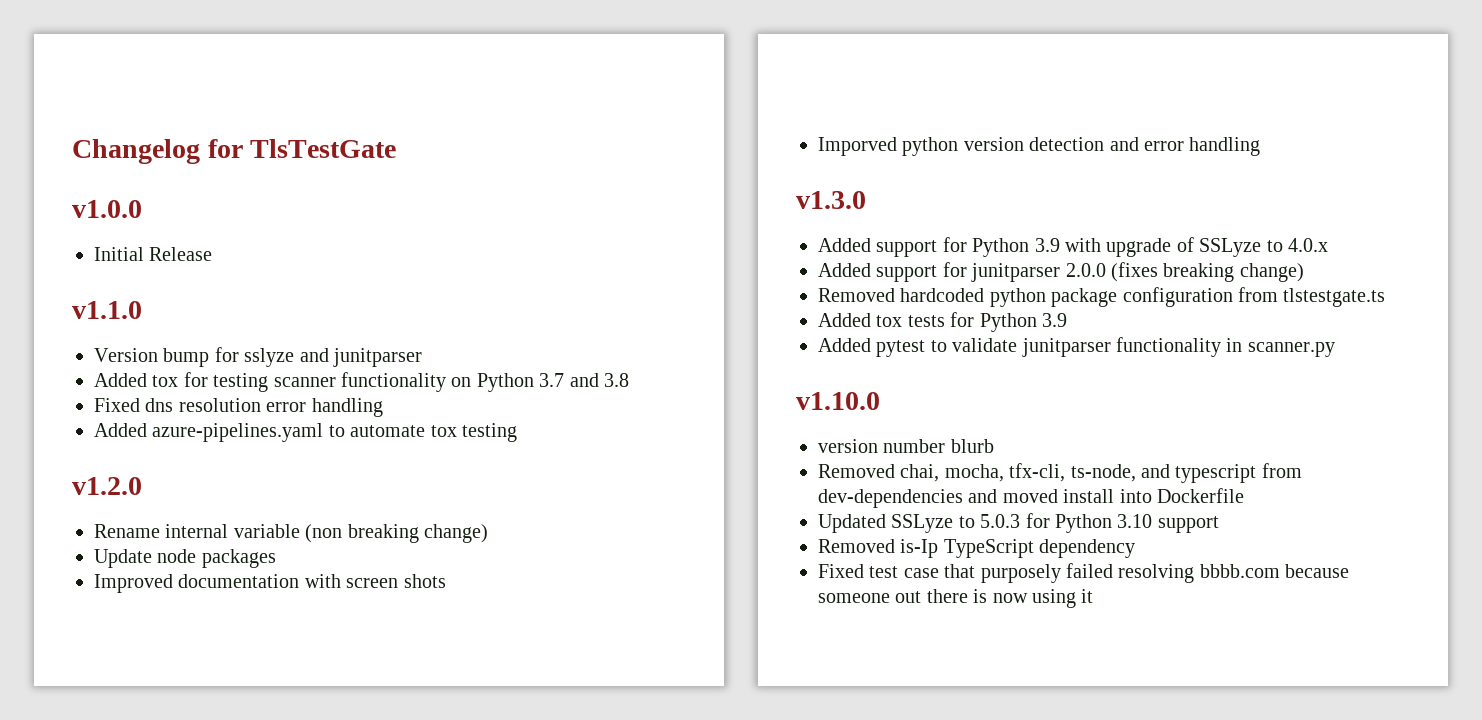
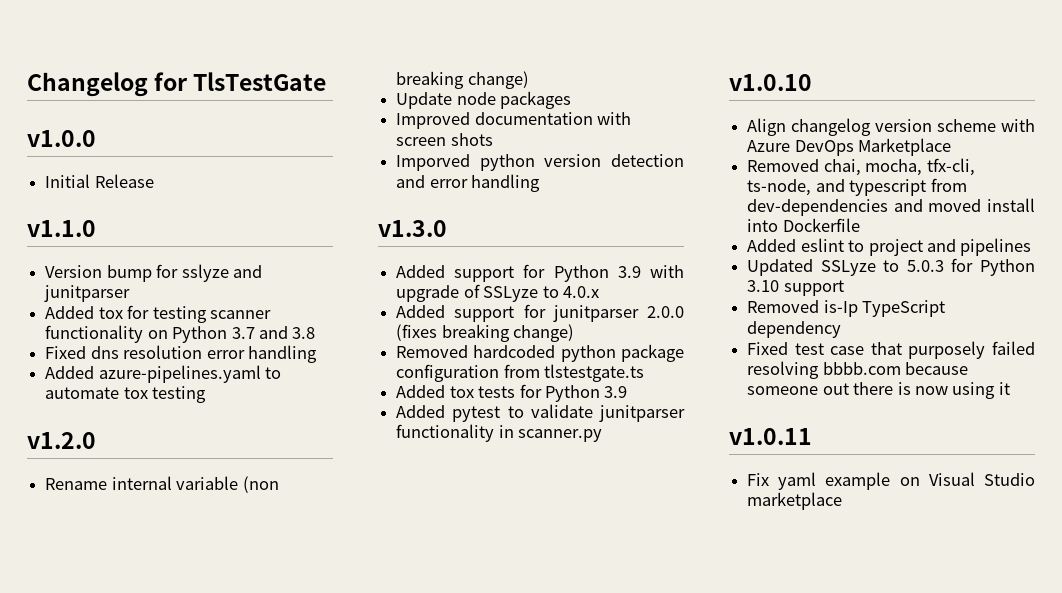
- v1.10.0
- version number blurb
+ v1.0.10
+ Align changelog version scheme with Azure DevOps Marketplace
+ Added eslint to project and pipelines
+ v1.0.11
+ Fix yaml example on Visual Studio marketplace

